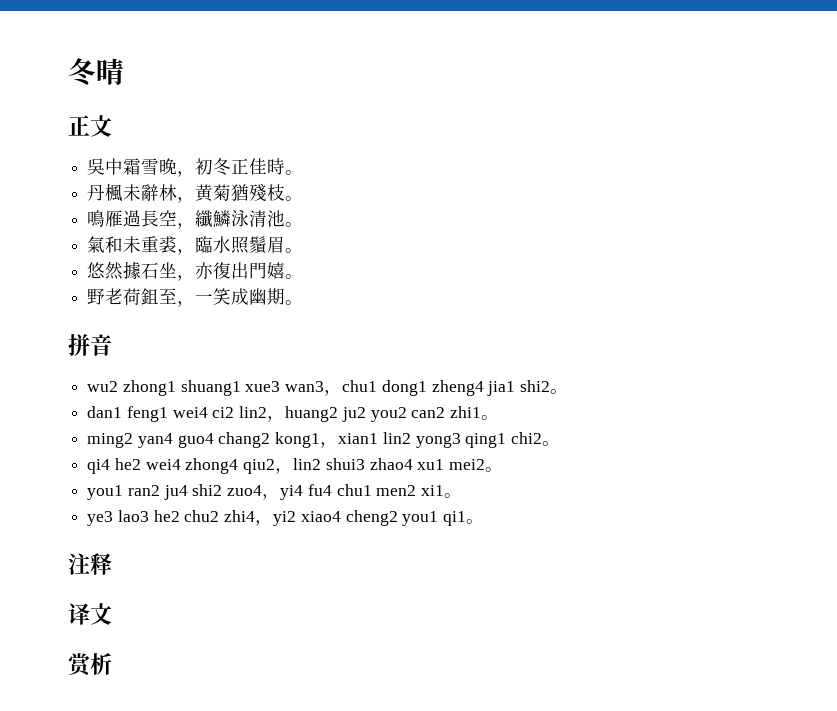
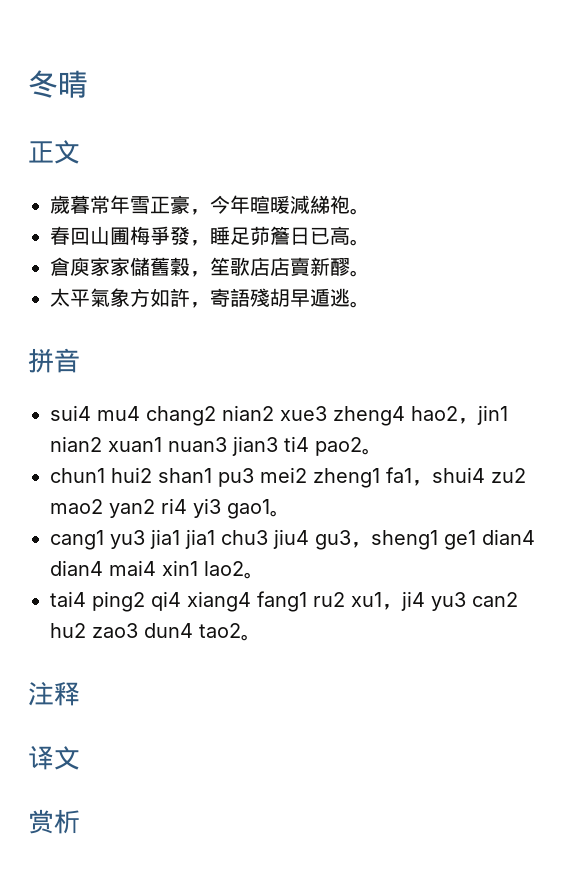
- 吳中霜雪晚，初冬正佳時。
- 丹楓未辭林，黄菊猶殘枝。
- 鳴雁過長空，纖鱗泳清池。
- 氣和未重裘，臨水照鬚眉。
- 悠然據石坐，亦復出門嬉。
- 野老荷鉏至，一笑成幽期。
+ 歲暮常年雪正豪，今年暄暖減綈袍。
+ 春回山圃梅爭發，睡足茆簷日已高。
+ 倉庾家家儲舊穀，笙歌店店賣新醪。
+ 太平氣象方如許，寄語殘胡早遁逃。
  拼音
- wu2 zhong1 shuang1 xue3 wan3，chu1 dong1 zheng4 jia1 shi2。
- dan1 feng1 wei4 ci2 lin2，huang2 ju2 you2 can2 zhi1。
- ming2 yan4 guo4 chang2 kong1，xian1 lin2 yong3 qing1 chi2。
- qi4 he2 wei4 zhong4 qiu2，lin2 shui3 zhao4 xu1 mei2。
- you1 ran2 ju4 shi2 zuo4，yi4 fu4 chu1 men2 xi1。
- ye3 lao3 he2 chu2 zhi4，yi2 xiao4 cheng2 you1 qi1。
+ sui4 mu4 chang2 nian2 xue3 zheng4 hao2，jin1 nian2 xuan1 nuan3 jian3 ti4 pao2。
+ chun1 hui2 shan1 pu3 mei2 zheng1 fa1，shui4 zu2 mao2 yan2 ri4 yi3 gao1。
+ cang1 yu3 jia1 jia1 chu3 jiu4 gu3，sheng1 ge1 dian4 dian4 mai4 xin1 lao2。
+ tai4 ping2 qi4 xiang4 fang1 ru2 xu1，ji4 yu3 can2 hu2 zao3 dun4 tao2。

